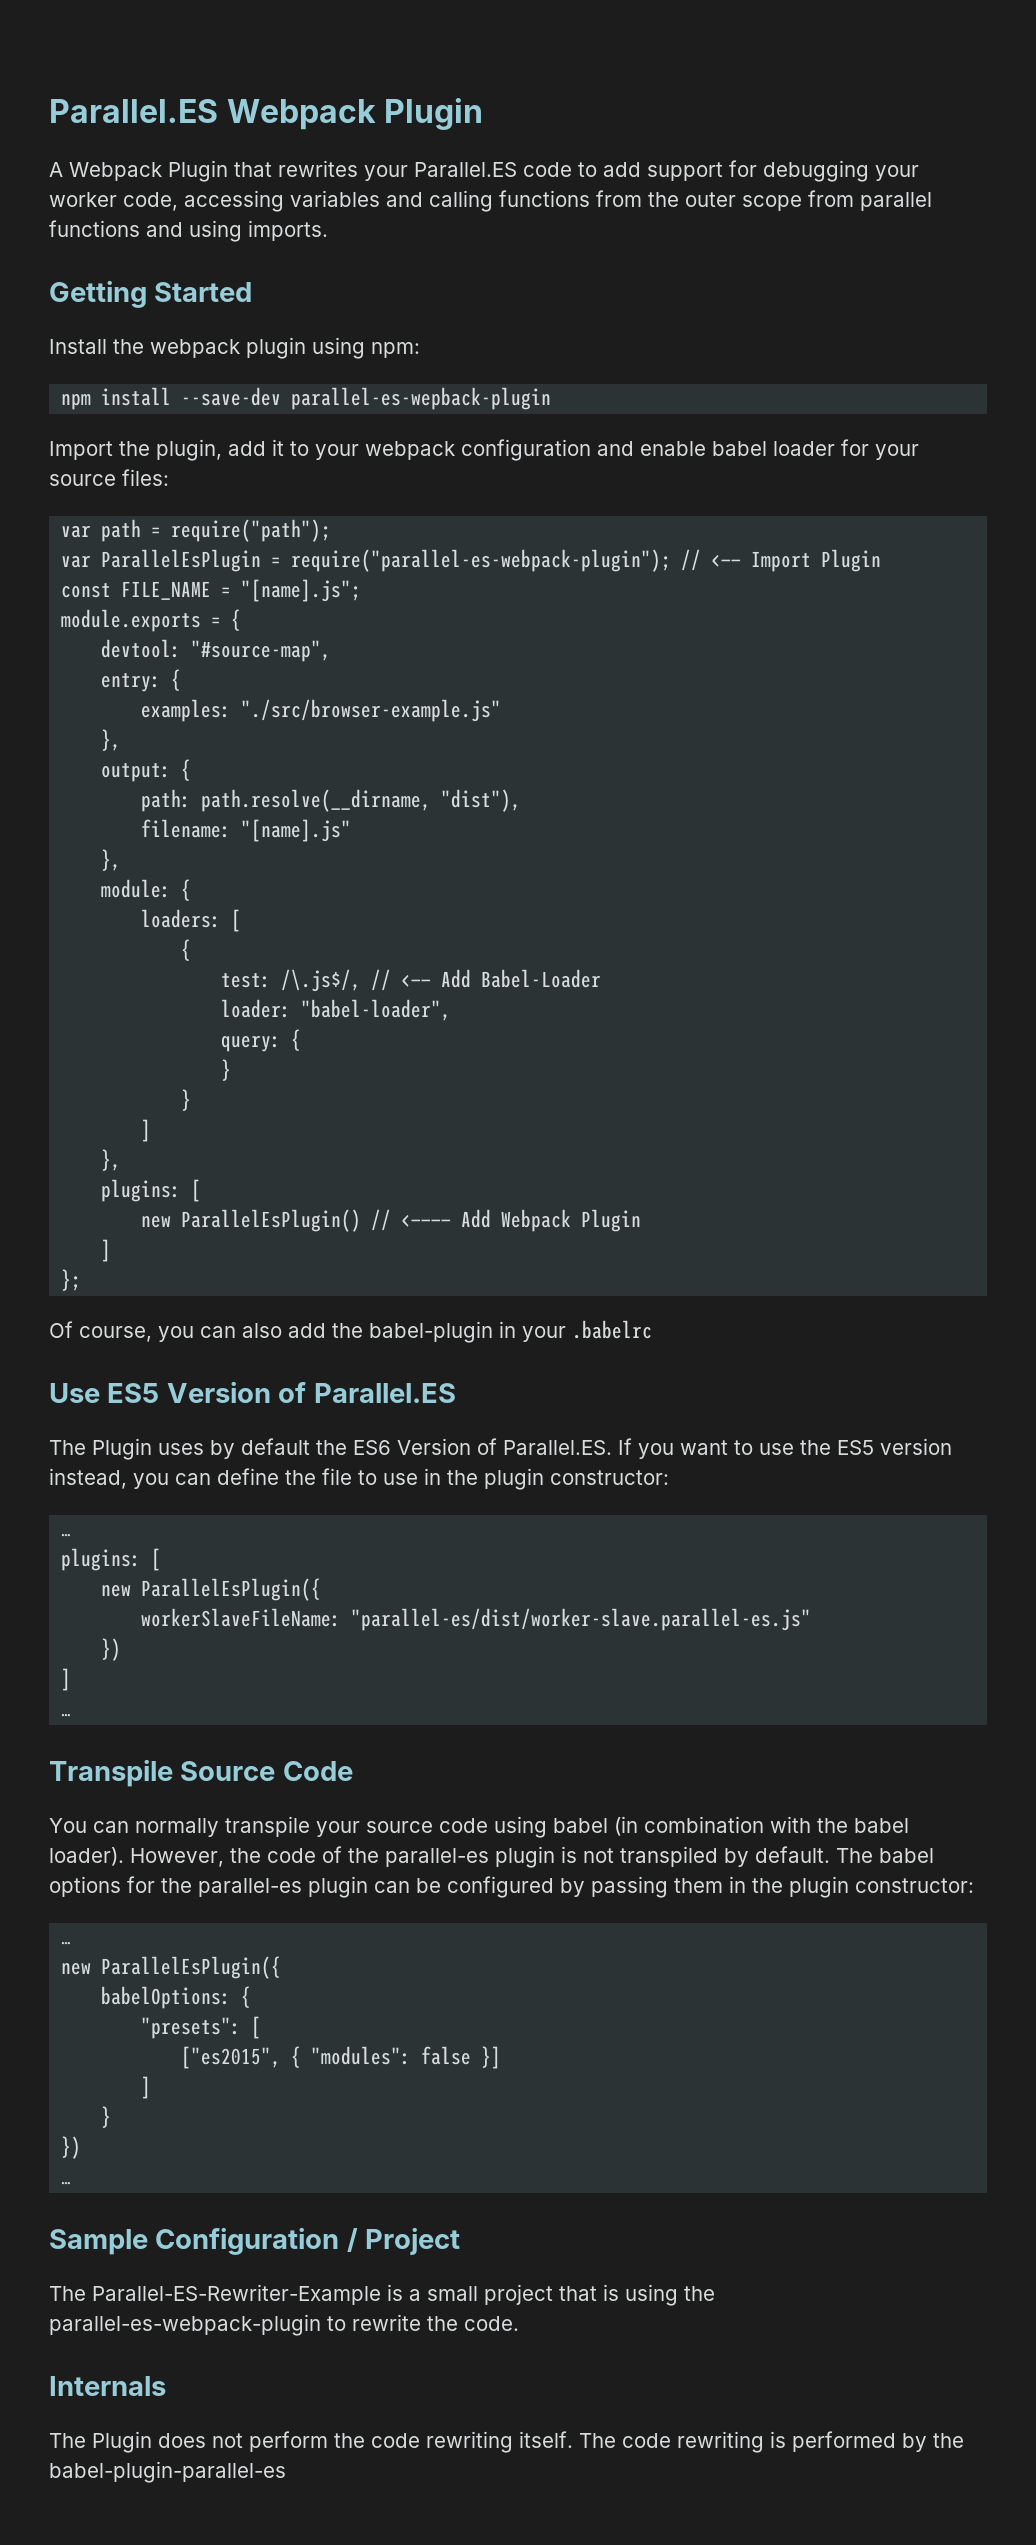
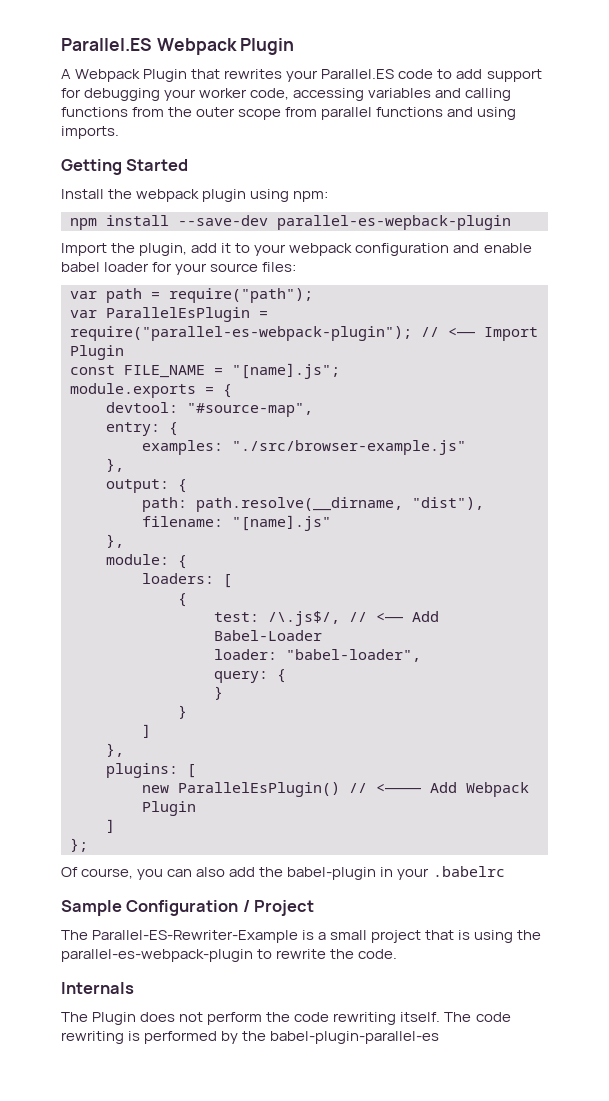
- Use ES5 Version of Parallel.ES
- The Plugin uses by default the ES6 Version of Parallel.ES. If you want to use the ES5 version instead, you can define the file to use in the plugin constructor:
- …
- plugins: [
- new ParallelEsPlugin({
- workerSlaveFileName: "parallel-es/dist/worker-slave.parallel-es.js"
- })
- ]
- …
- Transpile Source Code
- You can normally transpile your source code using babel (in combination with the babel loader). However, the code of the parallel-es plugin is not transpiled by default. The babel options for the parallel-es plugin can be configured by passing them in the plugin constructor:
- …
- new ParallelEsPlugin({
- babelOptions: {
- "presets": [
- ["es2015", { "modules": false }]
- ]
- }
- })
- …

